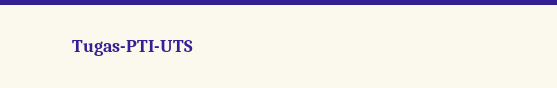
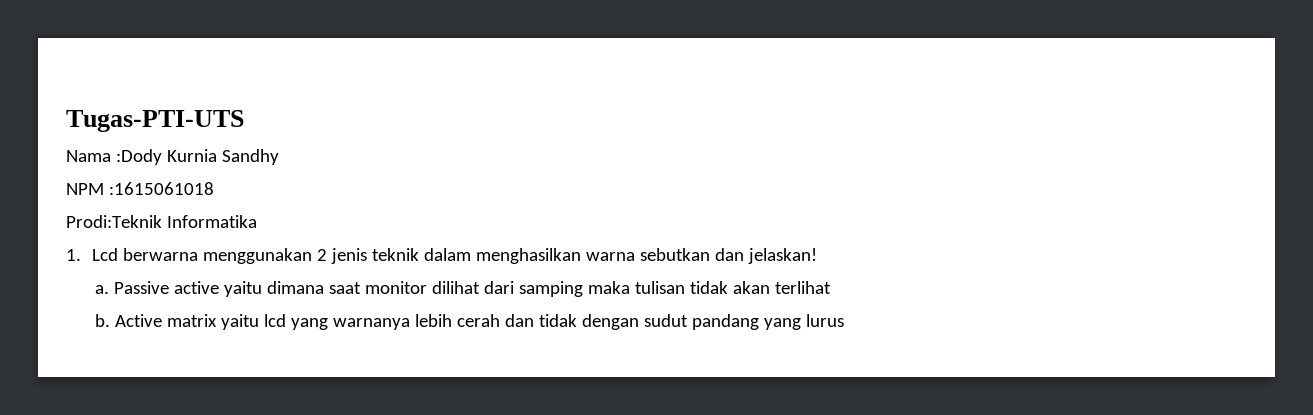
+ Nama :Dody Kurnia Sandhy
+ NPM :1615061018
+ Prodi:Teknik Informatika
+ 1. Lcd berwarna menggunakan 2 jenis teknik dalam menghasilkan warna sebutkan dan jelaskan!
+ a. Passive active yaitu dimana saat monitor dilihat dari samping maka tulisan tidak akan terlihat
+ b. Active matrix yaitu lcd yang warnanya lebih cerah dan tidak dengan sudut pandang yang lurus

